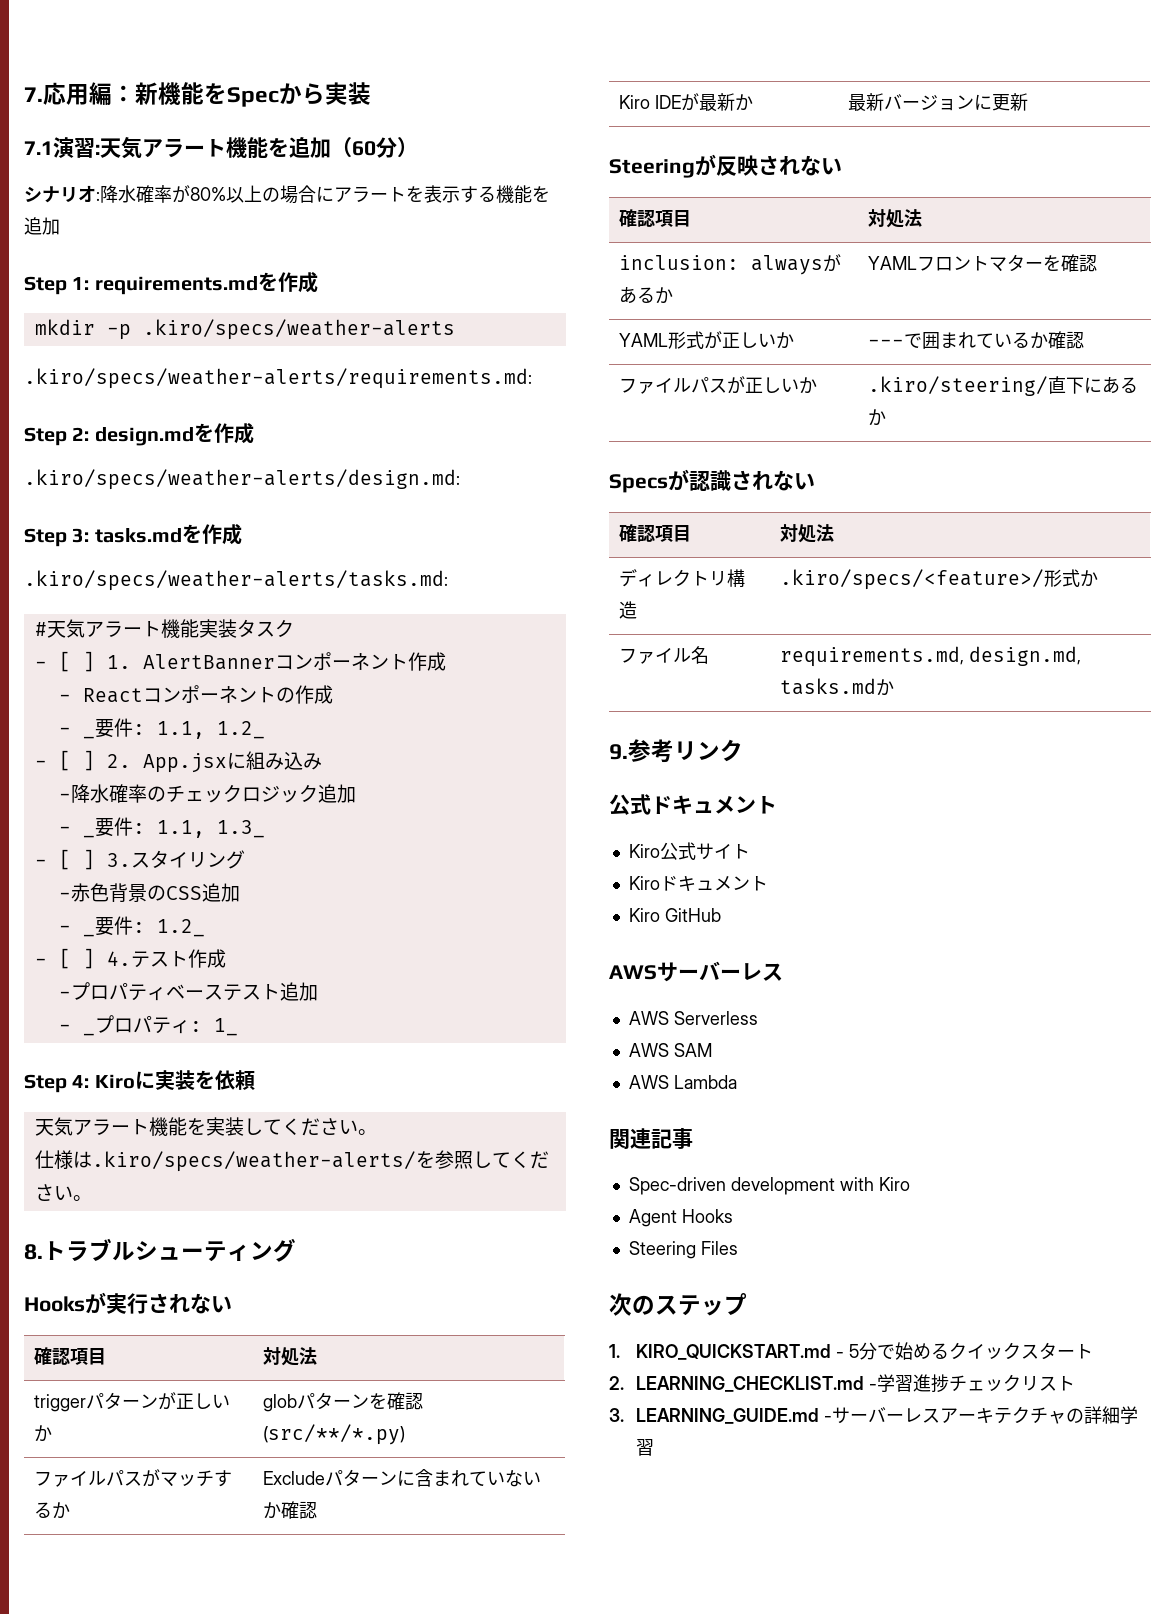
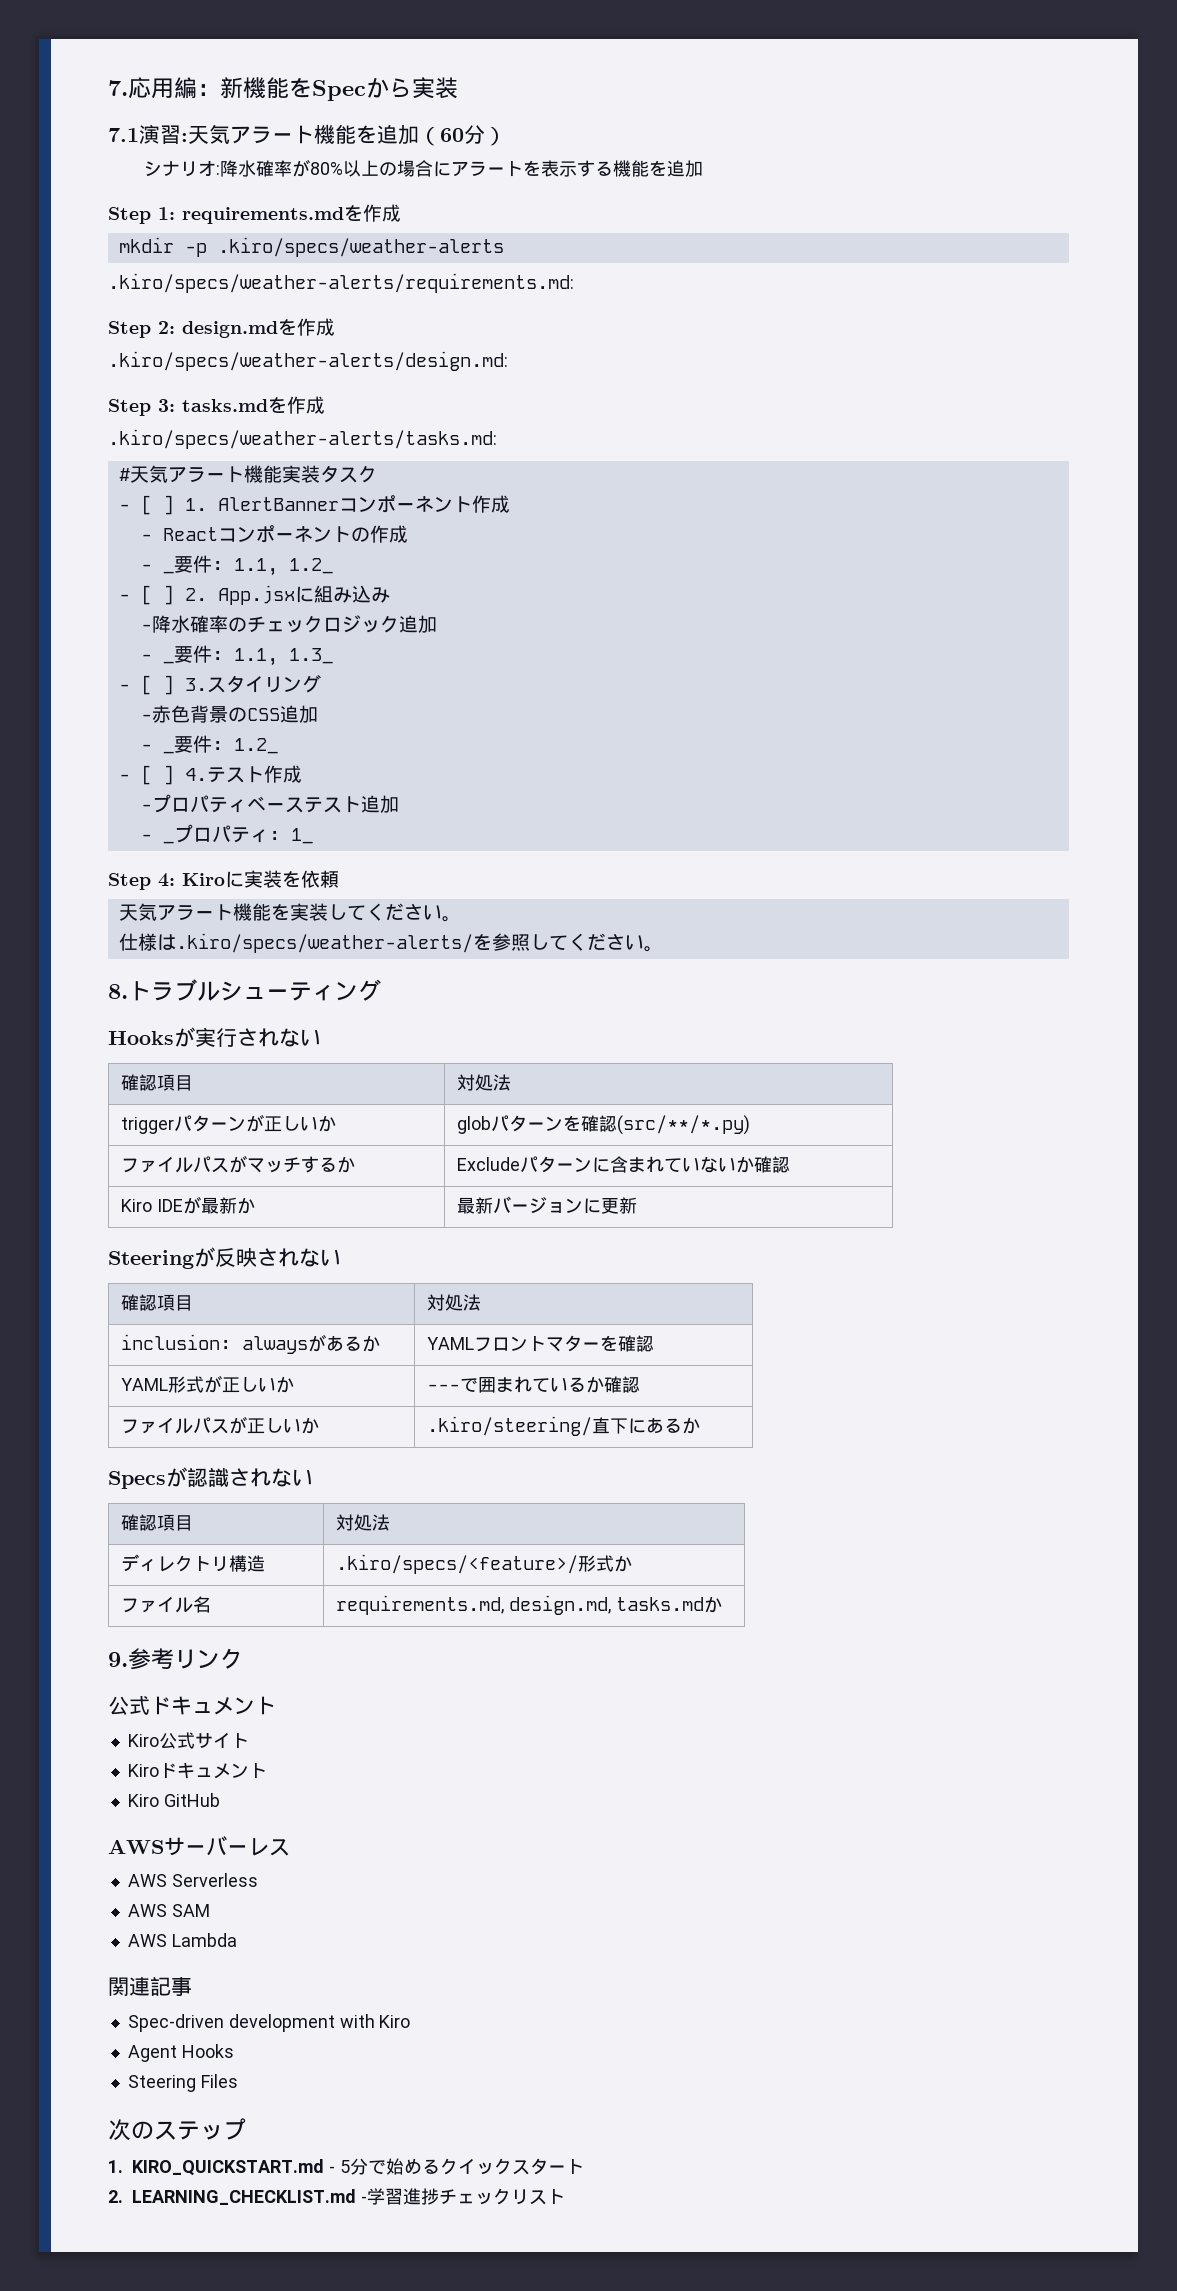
- 3. LEARNING_GUIDE.md -サーバーレスアーキテクチャの詳細学習

